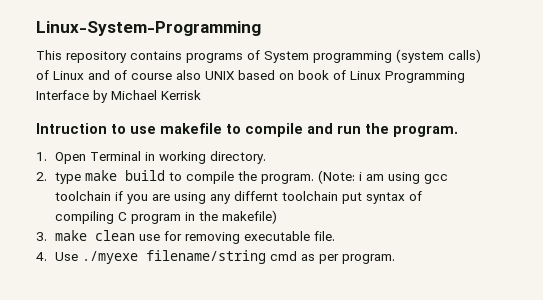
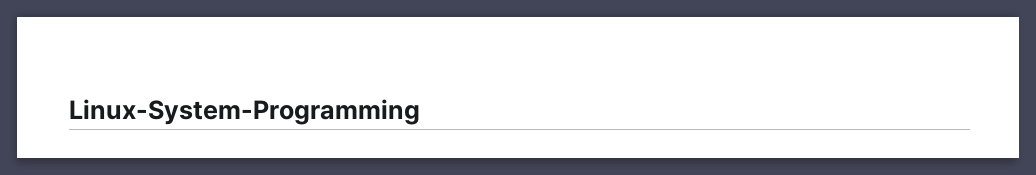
- This repository contains programs of System programming (system calls) of Linux and of course also UNIX based on book of Linux Programming Interface by Michael Kerrisk
- Intruction to use makefile to compile and run the program.
- 1. Open Terminal in working directory.
- 2. type make build to compile the program. (Note: i am using gcc toolchain if you are using any differnt toolchain put syntax of compiling C program in the makefile)
- 3. make clean use for removing executable file.
- 4. Use ./myexe filename/string cmd as per program.

